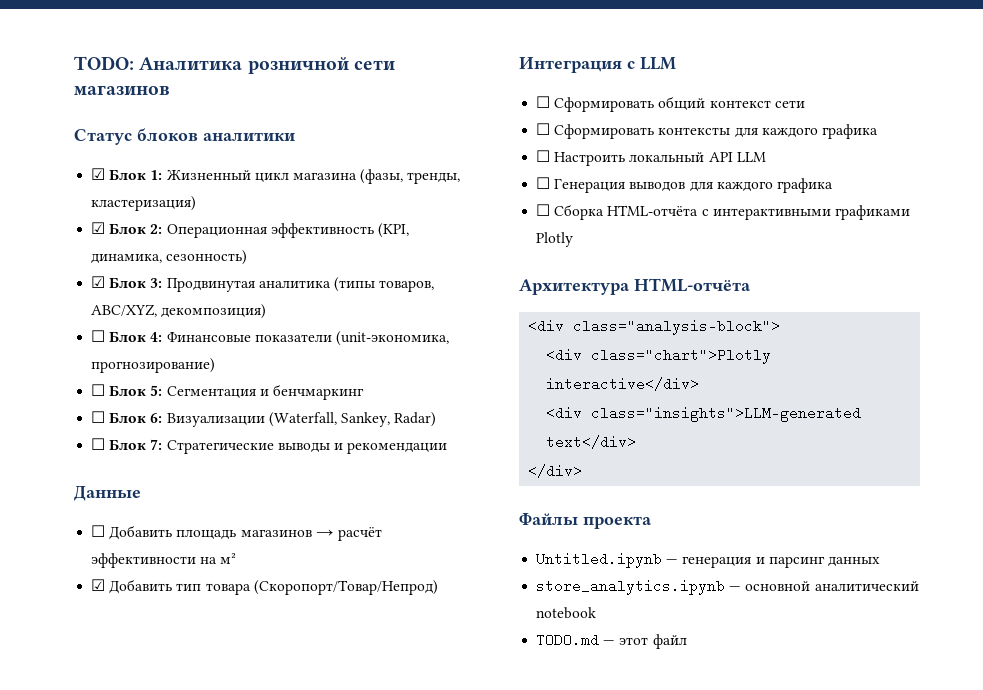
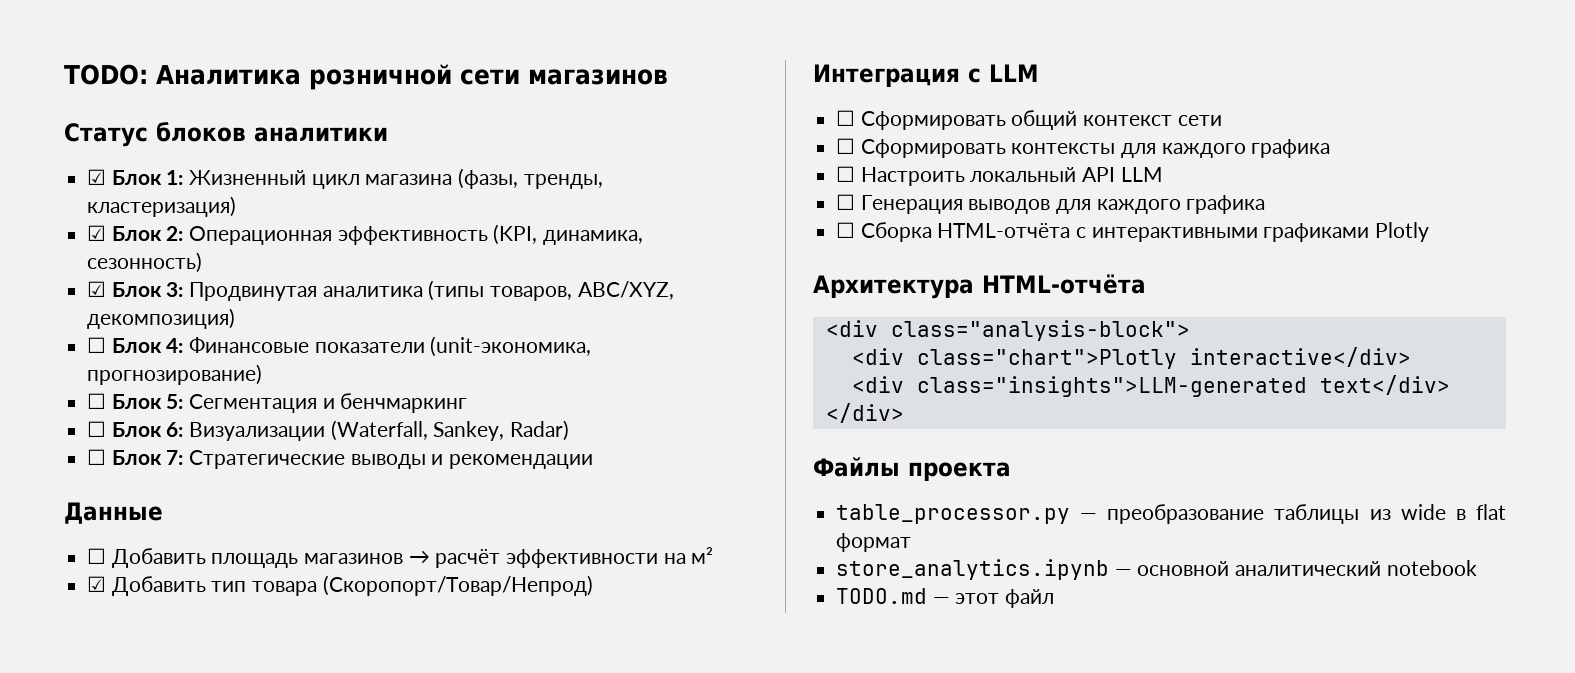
- Untitled.ipynb — генерация и парсинг данных
+ table_processor.py — преобразование таблицы из wide в flat формат

